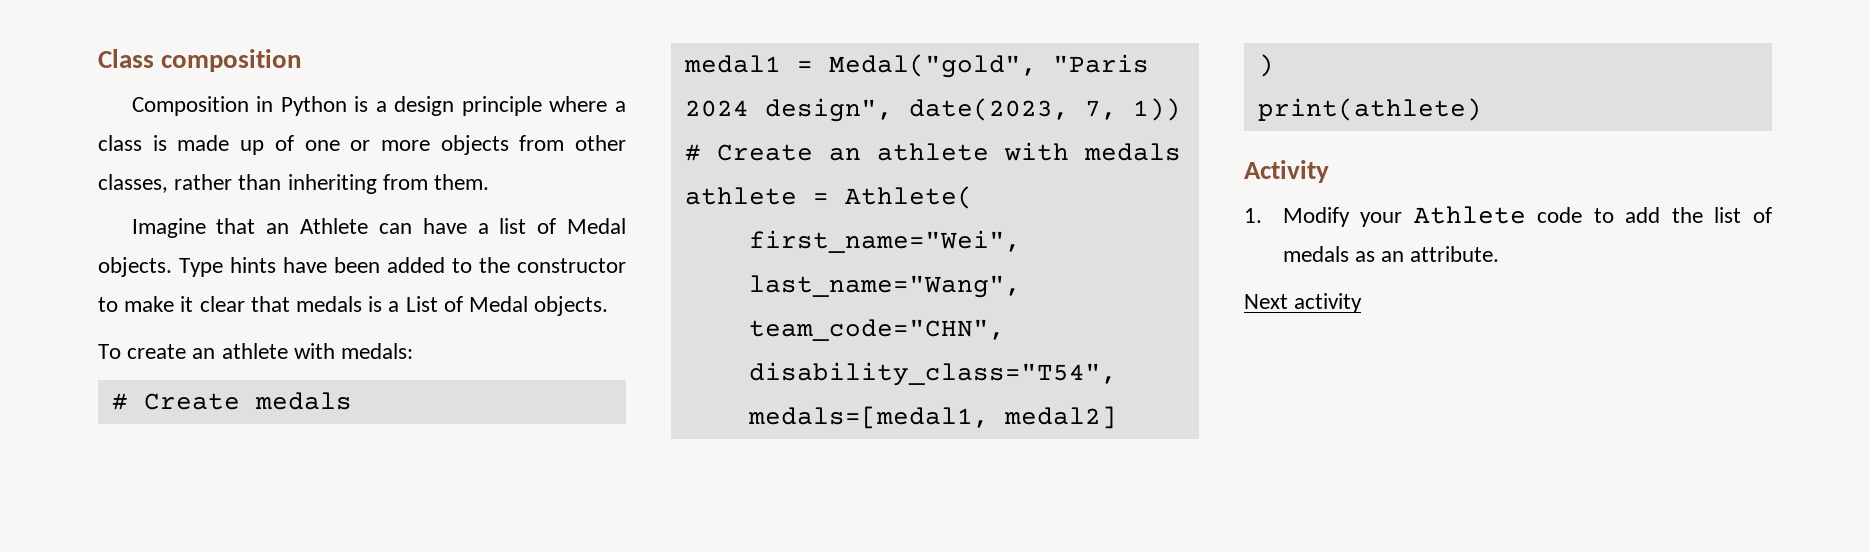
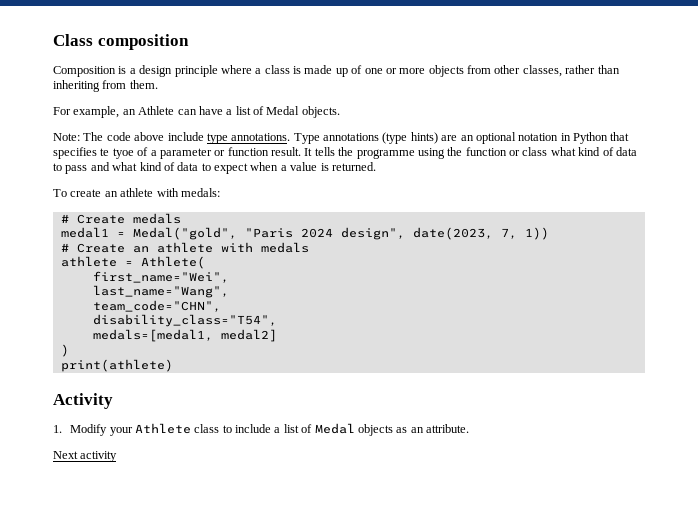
- Composition in Python is a design principle where a class is made up of one or more objects from other classes, rather than inheriting from them.
+ Composition is a design principle where a class is made up of one or more objects from other classes, rather than inheriting from them.
- Imagine that an Athlete can have a list of Medal objects. Type hints have been added to the constructor to make it clear that medals is a List of Medal objects.
+ For example, an Athlete can have a list of Medal objects.
+ Note: The code above include type annotations. Type annotations (type hints) are an optional notation in Python that specifies te tyoe of a parameter or function result. It tells the programme using the function or class what kind of data to pass and what kind of data to expect when a value is returned.
- 1. Modify your Athlete code to add the list of medals as an attribute.
+ 1. Modify your Athlete class to include a list of Medal objects as an attribute.

